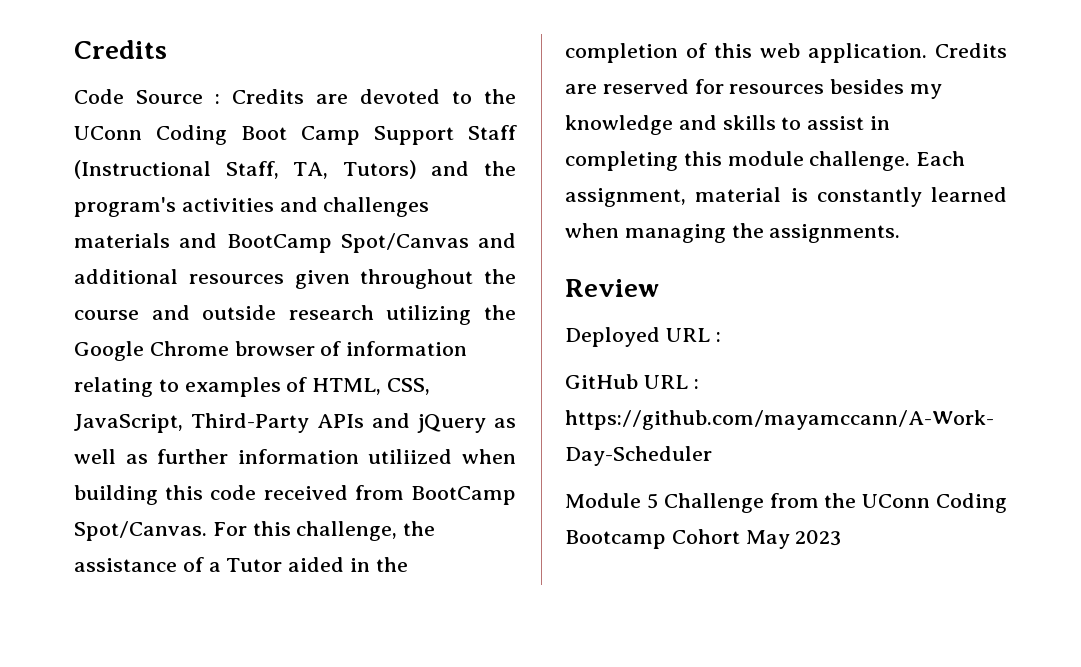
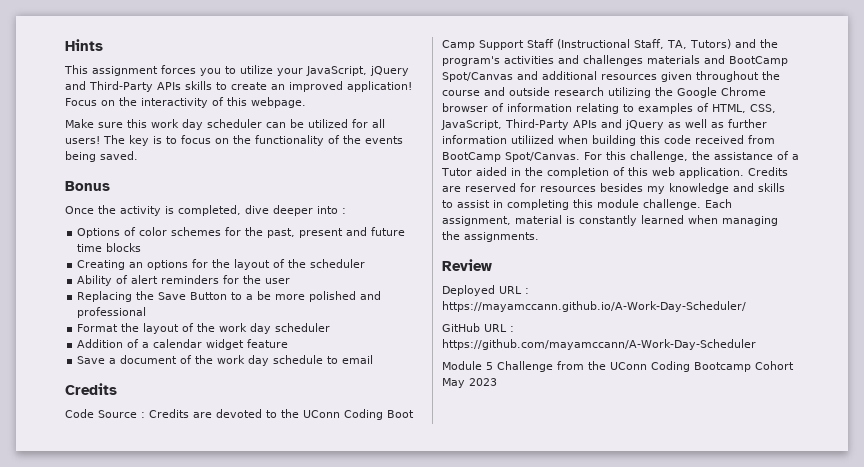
+ Hints
+ This assignment forces you to utilize your JavaScript, jQuery and Third-Party APIs skills to create an improved application! Focus on the interactivity of this webpage.
+ Make sure this work day scheduler can be utilized for all users! The key is to focus on the functionality of the events being saved.
+ Bonus
+ Once the activity is completed, dive deeper into :
+ Options of color schemes for the past, present and future time blocks
+ Creating an options for the layout of the scheduler
+ Ability of alert reminders for the user
+ Replacing the Save Button to a be more polished and professional
+ Format the layout of the work day scheduler
+ Addition of a calendar widget feature
+ Save a document of the work day schedule to email
- Deployed URL :
+ Deployed URL : https://mayamccann.github.io/A-Work-Day-Scheduler/

